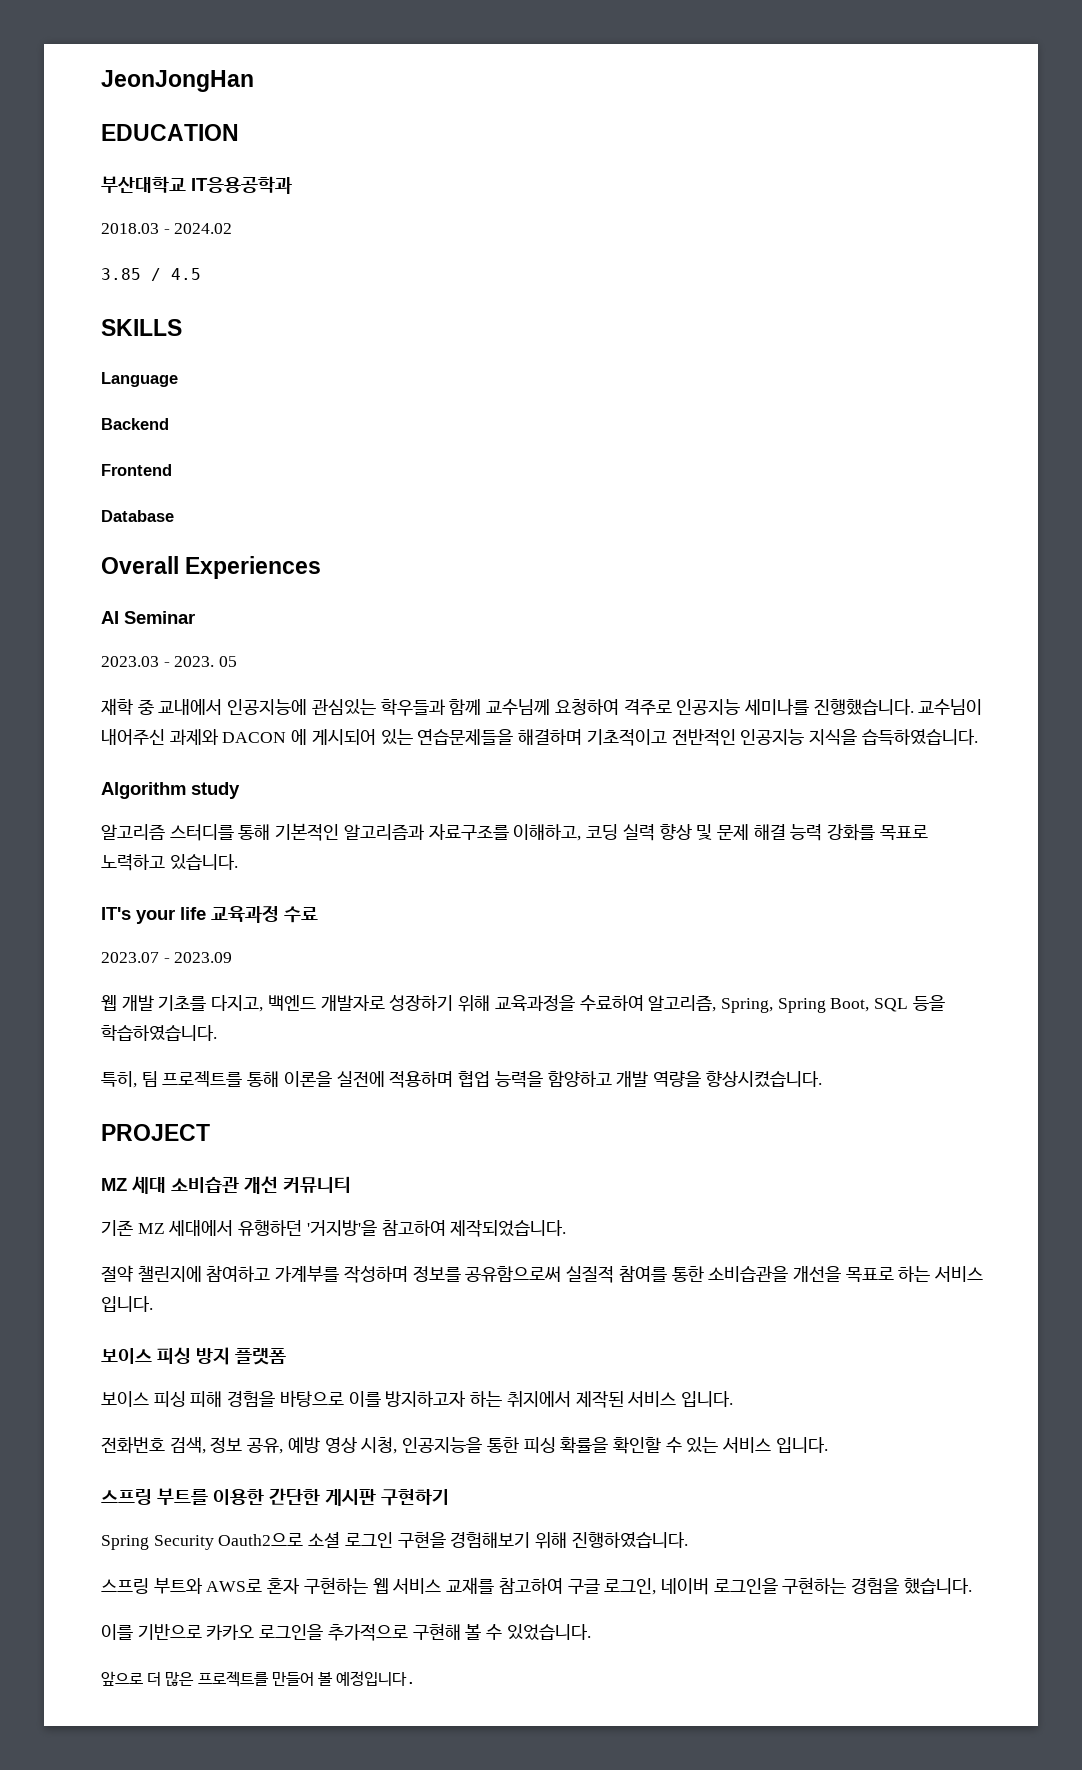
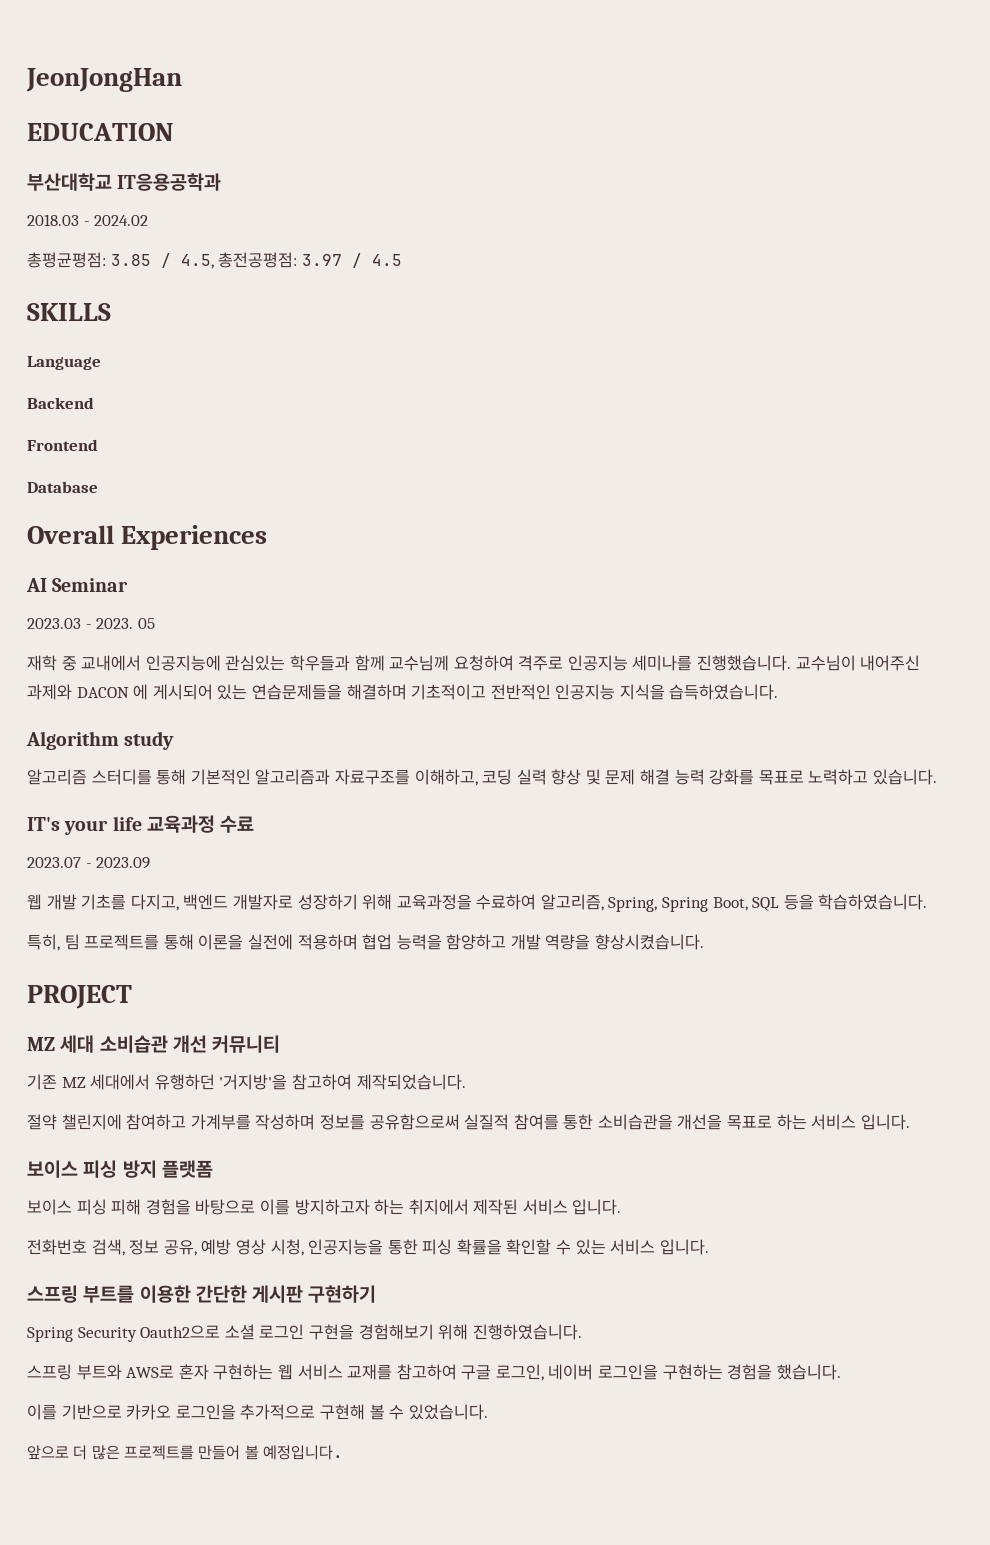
- 3.85 / 4.5
+ 총평균평점: 3.85 / 4.5, 총전공평점: 3.97 / 4.5

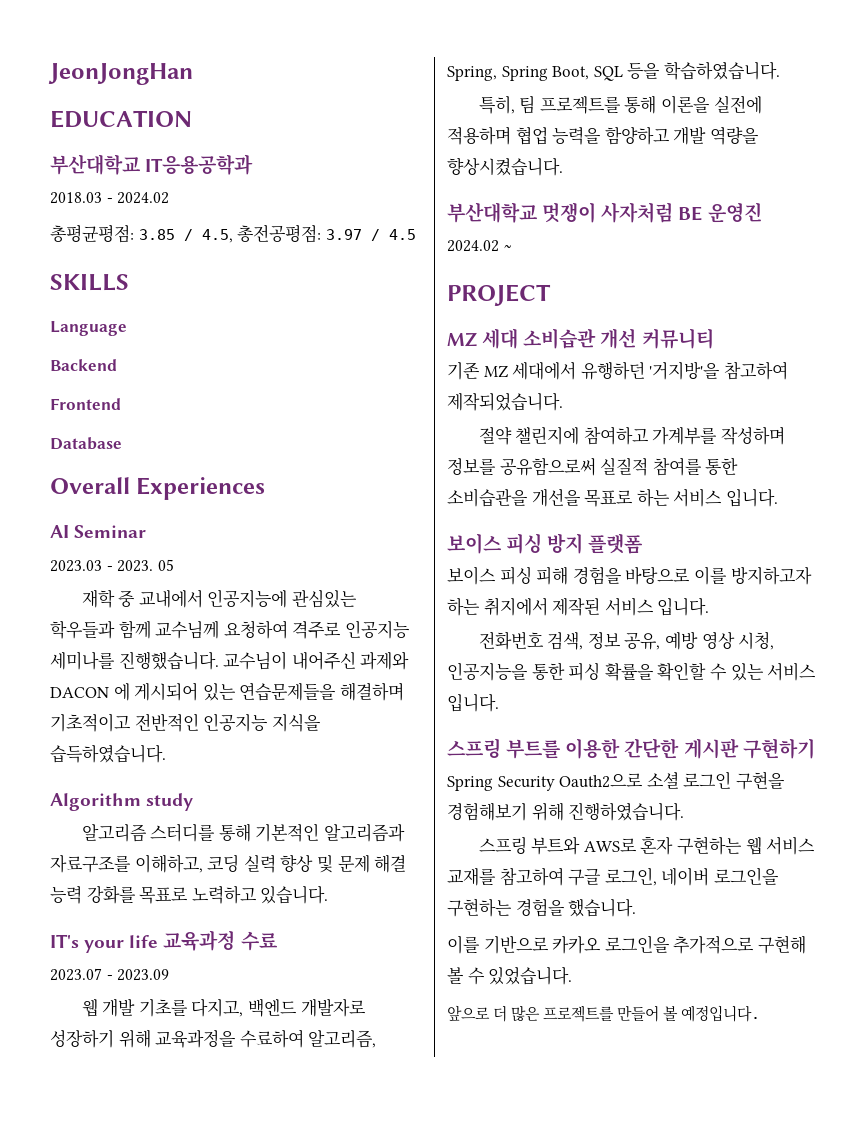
+ 부산대학교 멋쟁이 사자처럼 BE 운영진
+ 2024.02 ~

